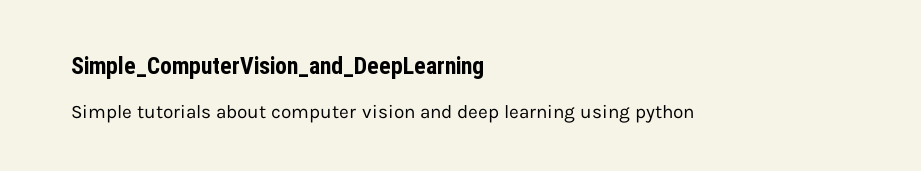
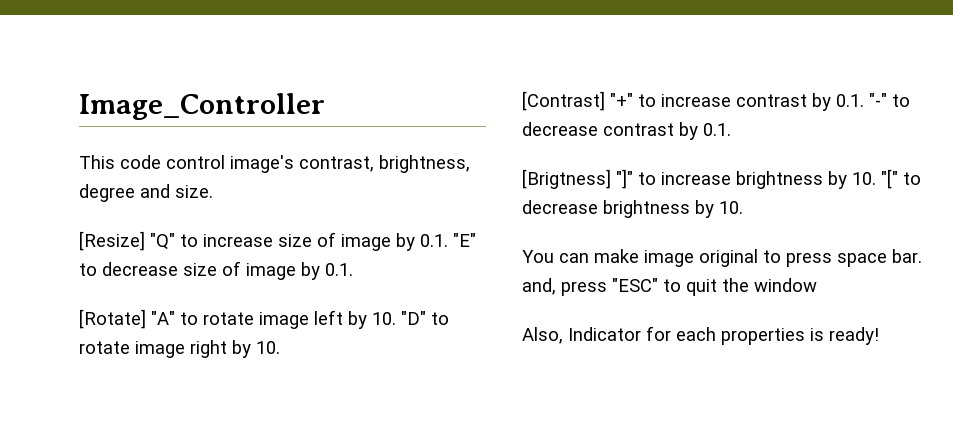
- Simple_ComputerVision_and_DeepLearning
- Simple tutorials about computer vision and deep learning using python
+ Image_Controller
+ This code control image's contrast, brightness, degree and size.
+ [Resize] "Q" to increase size of image by 0.1. "E" to decrease size of image by 0.1.
+ [Rotate] "A" to rotate image left by 10. "D" to rotate image right by 10.
+ [Contrast] "+" to increase contrast by 0.1. "-" to decrease contrast by 0.1.
+ [Brigtness] "]" to increase brightness by 10. "[" to decrease brightness by 10.
+ You can make image original to press space bar. and, press "ESC" to quit the window
+ Also, Indicator for each properties is ready!

